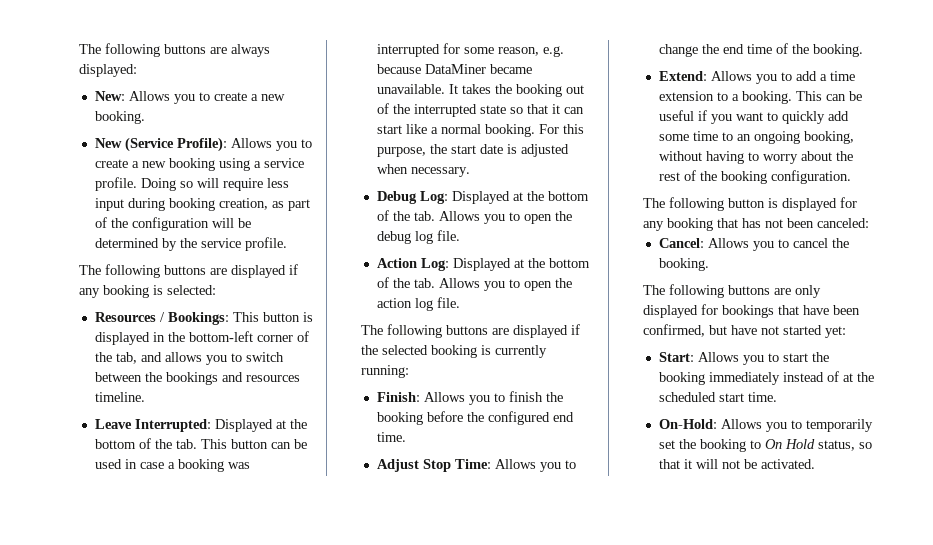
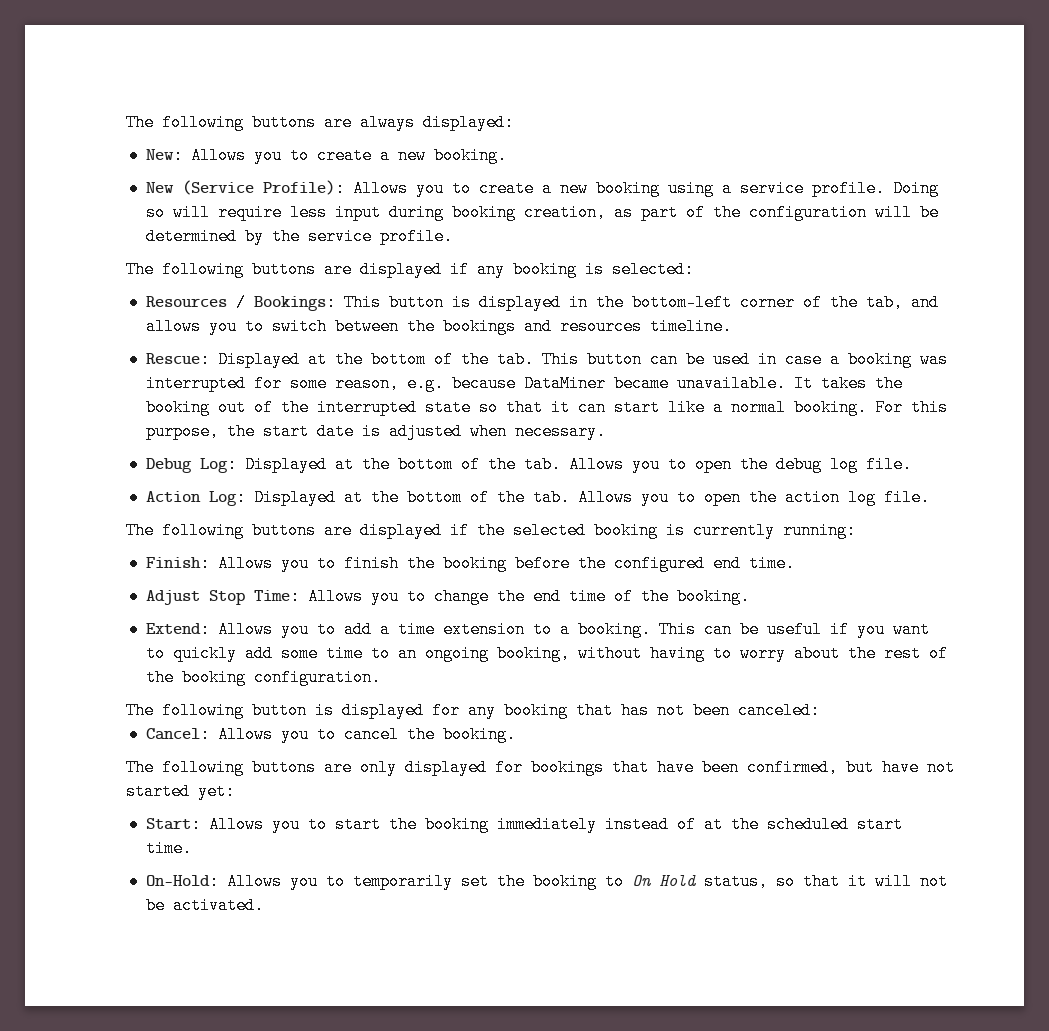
- Leave Interrupted: Displayed at the bottom of the tab. This button can be used in case a booking was interrupted for some reason, e.g. because DataMiner became unavailable.
+ Rescue: Displayed at the bottom of the tab. This button can be used in case a booking was interrupted for some reason, e.g. because DataMiner became unavailable.

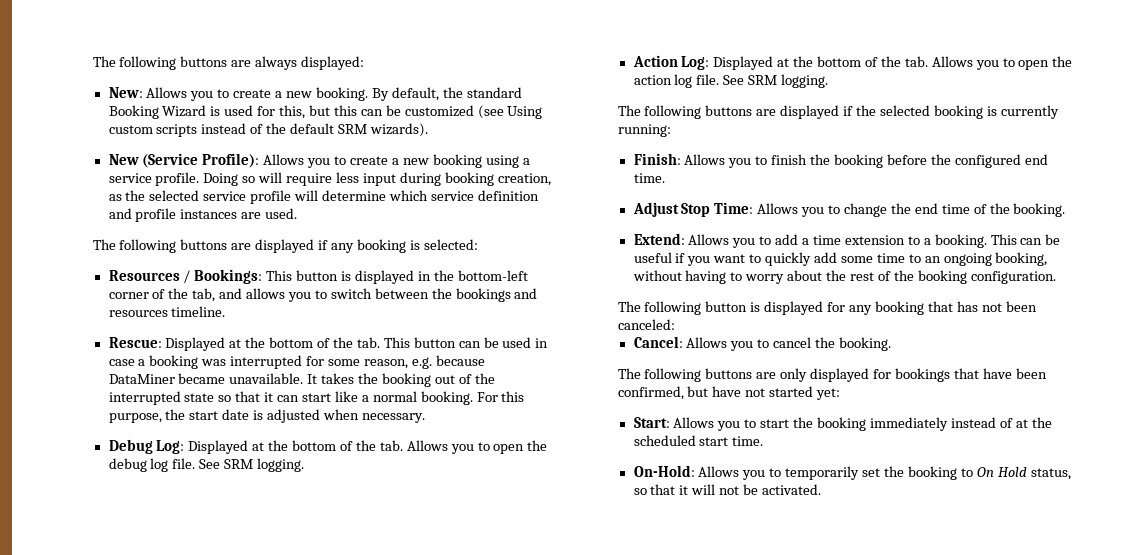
+ By default, the standard Booking Wizard is used for this, but this can be customized (see Using custom scripts instead of the default SRM wizards).
- Doing so will require less input during booking creation, as part of the configuration will be determined by the service profile.
+ Doing so will require less input during booking creation, as the selected service profile will determine which service definition and profile instances are used.
- Debug Log: Displayed at the bottom of the tab. Allows you to open the debug log file.
+ Debug Log: Displayed at the bottom of the tab. Allows you to open the debug log file. See SRM logging.
- Action Log: Displayed at the bottom of the tab. Allows you to open the action log file.
+ Action Log: Displayed at the bottom of the tab. Allows you to open the action log file. See SRM logging.

